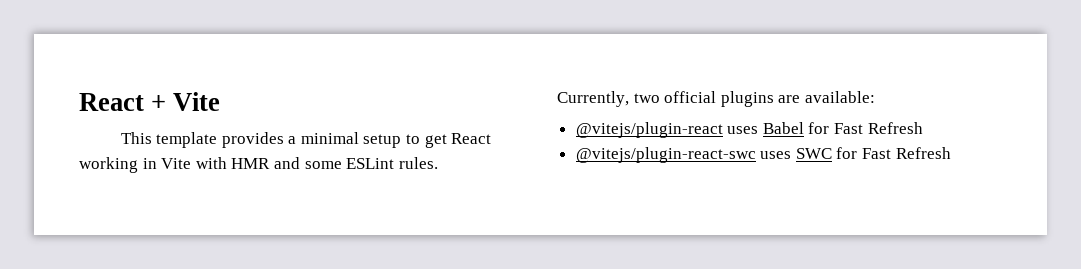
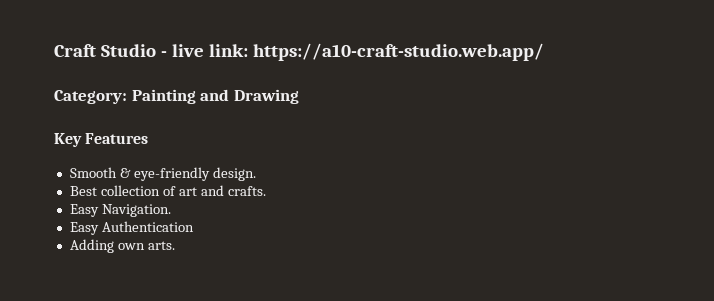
- React + Vite
- This template provides a minimal setup to get React working in Vite with HMR and some ESLint rules.
- Currently, two official plugins are available:
- @vitejs/plugin-react uses Babel for Fast Refresh
- @vitejs/plugin-react-swc uses SWC for Fast Refresh
+ Craft Studio - live link: https://a10-craft-studio.web.app/
+ Category: Painting and Drawing
+ Key Features
+ Smooth & eye-friendly design.
+ Best collection of art and crafts.
+ Easy Navigation.
+ Easy Authentication
+ Adding own arts.

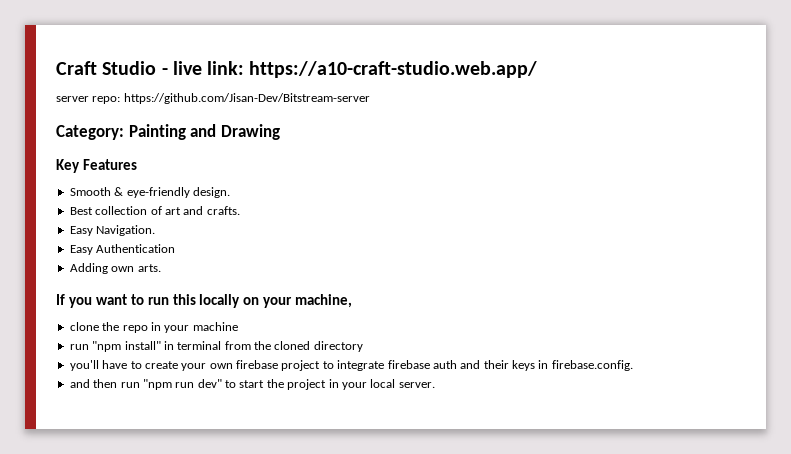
+ server repo: https://github.com/Jisan-Dev/Bitstream-server
+ If you want to run this locally on your machine,
+ clone the repo in your machine
+ run "npm install" in terminal from the cloned directory
+ you'll have to create your own firebase project to integrate firebase auth and their keys in firebase.config.
+ and then run "npm run dev" to start the project in your local server.

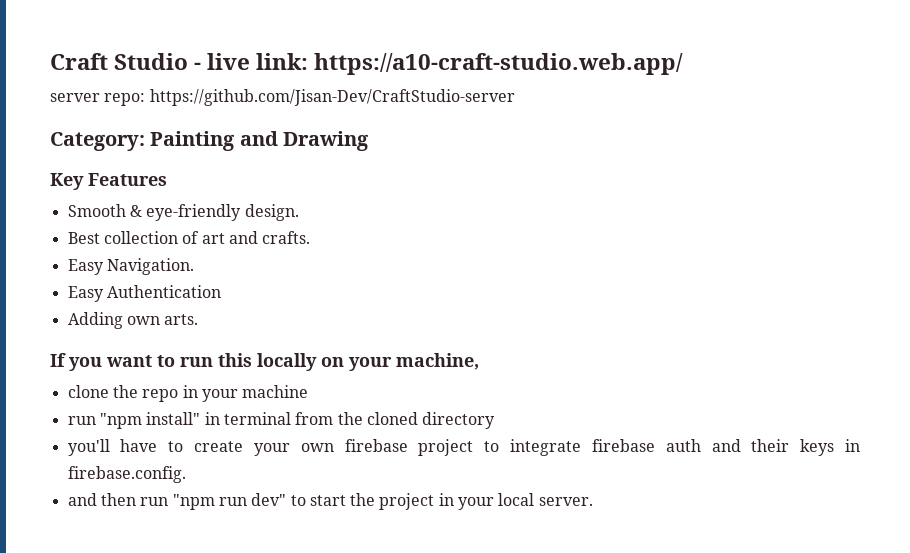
- server repo: https://github.com/Jisan-Dev/Bitstream-server
+ server repo: https://github.com/Jisan-Dev/CraftStudio-server

